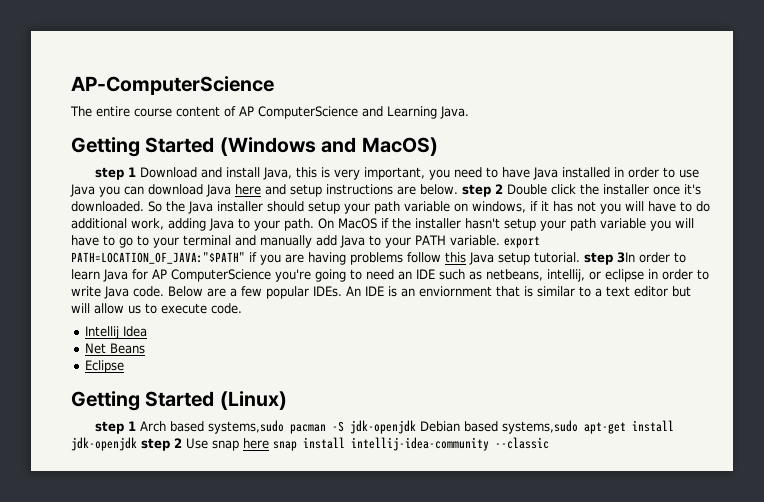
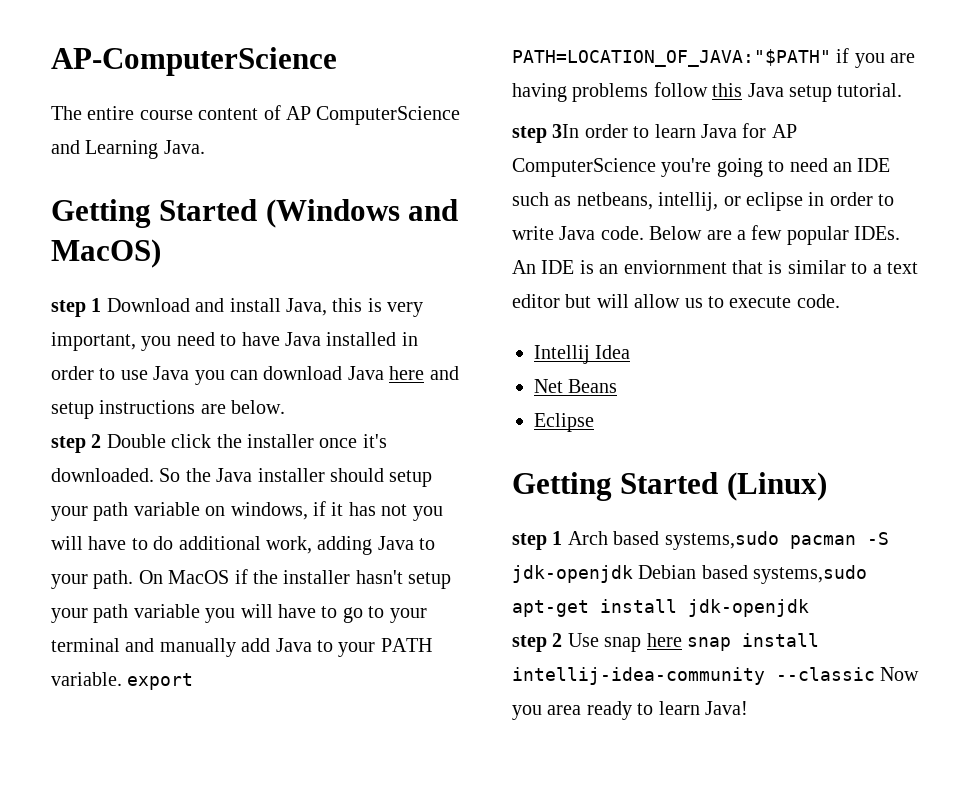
- step 1 Download and install Java, this is very important, you need to have Java installed in order to use Java you can download Java here and setup instructions are below. step 2 Double click the installer once it's downloaded.
+ step 1 Download and install Java, this is very important, you need to have Java installed in order to use Java you can download Java here and setup instructions are below.
+ step 2 Double click the installer once it's downloaded.
- On MacOS if the installer hasn't setup your path variable you will have to go to your terminal and manually add Java to your PATH variable. export PATH=LOCATION_OF_JAVA:"$PATH" if you are having problems follow this Java setup tutorial. step 3In order to learn Java for AP ComputerScience you're going to need an IDE such as netbeans, intellij, or eclipse in order to write Java code.
+ On MacOS if the installer hasn't setup your path variable you will have to go to your terminal and manually add Java to your PATH variable. export PATH=LOCATION_OF_JAVA:"$PATH" if you are having problems follow this Java setup tutorial.
+ step 3In order to learn Java for AP ComputerScience you're going to need an IDE such as netbeans, intellij, or eclipse in order to write Java code.
- step 1 Arch based systems,sudo pacman -S jdk-openjdk Debian based systems,sudo apt-get install jdk-openjdk step 2 Use snap here snap install intellij-idea-community --classic
+ step 1 Arch based systems,sudo pacman -S jdk-openjdk Debian based systems,sudo apt-get install jdk-openjdk
+ step 2 Use snap here snap install intellij-idea-community --classic Now you area ready to learn Java!

